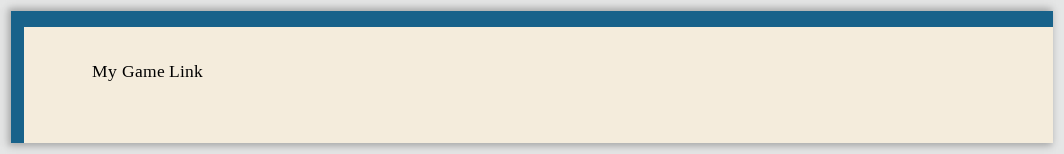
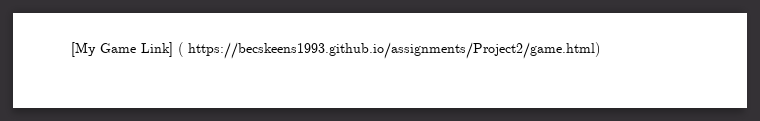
- My Game Link
+ [My Game Link] ( https://becskeens1993.github.io/assignments/Project2/game.html)

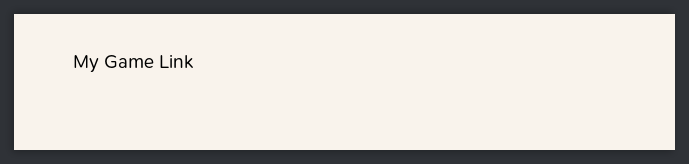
- [My Game Link] ( https://becskeens1993.github.io/assignments/Project2/game.html)
+ My Game Link

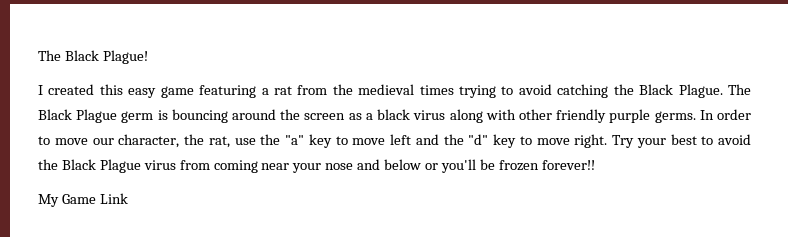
+ The Black Plague!
+ I created this easy game featuring a rat from the medieval times trying to avoid catching the Black Plague. The Black Plague germ is bouncing around the screen as a black virus along with other friendly purple germs. In order to move our character, the rat, use the "a" key to move left and the "d" key to move right. Try your best to avoid the Black Plague virus from coming near your nose and below or you'll be frozen forever!!

